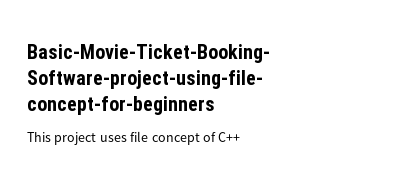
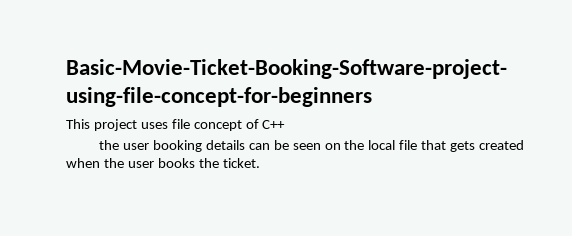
+ the user booking details can be seen on the local file that gets created when the user books the ticket.

